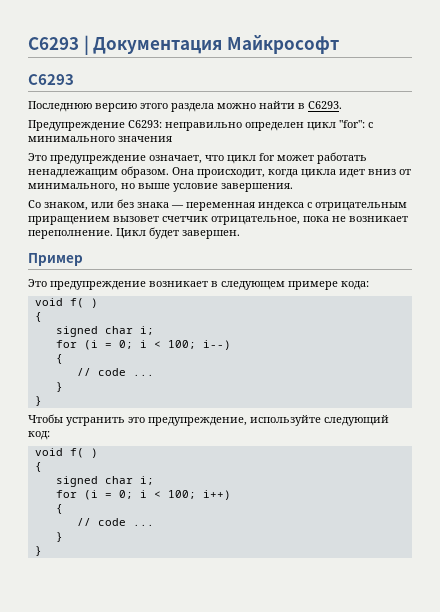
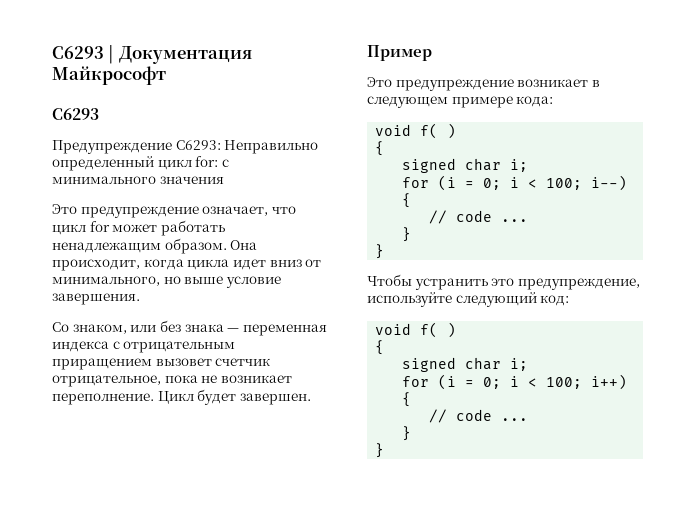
- Последнюю версию этого раздела можно найти в C6293.
- Предупреждение C6293: неправильно определен цикл "for": с минимального значения
+ Предупреждение C6293: Неправильно определенный цикл for: с минимального значения

